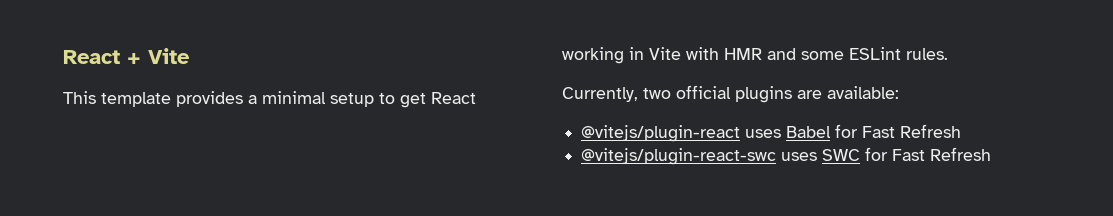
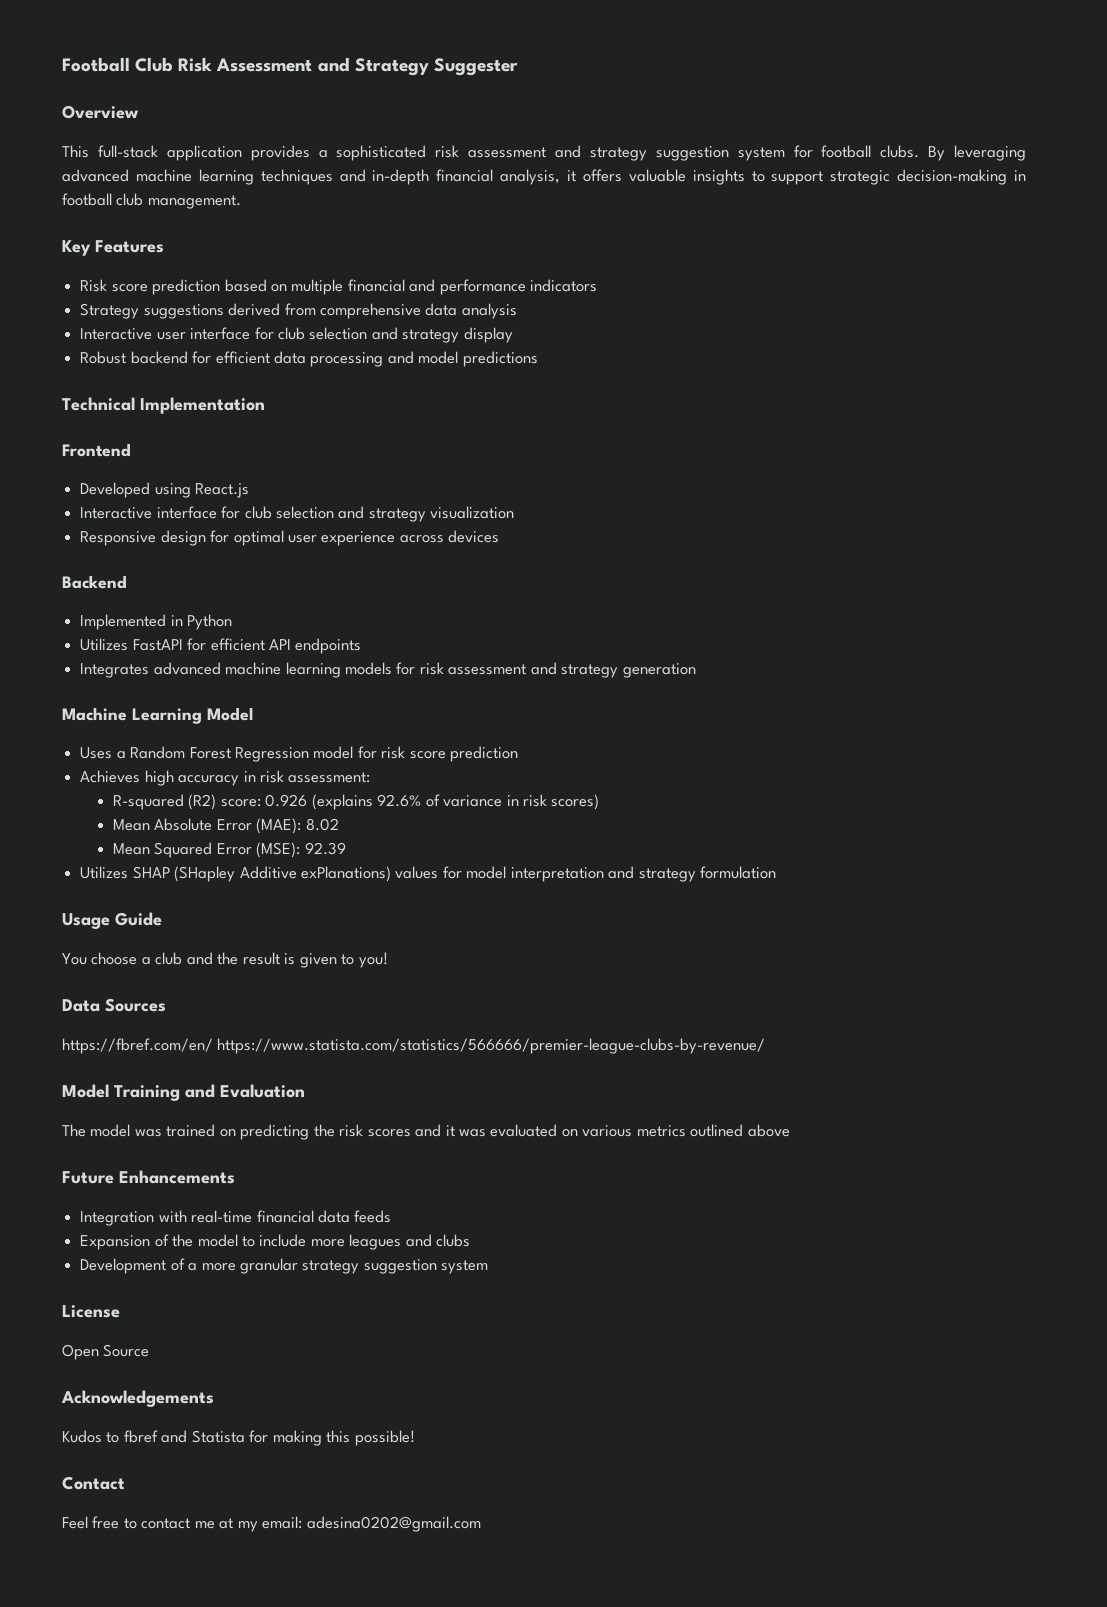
- React + Vite
- This template provides a minimal setup to get React working in Vite with HMR and some ESLint rules.
- Currently, two official plugins are available:
- @vitejs/plugin-react uses Babel for Fast Refresh
- @vitejs/plugin-react-swc uses SWC for Fast Refresh
+ Football Club Risk Assessment and Strategy Suggester
+ Overview
+ This full-stack application provides a sophisticated risk assessment and strategy suggestion system for football clubs. By leveraging advanced machine learning techniques and in-depth financial analysis, it offers valuable insights to support strategic decision-making in football club management.
+ Key Features
+ Risk score prediction based on multiple financial and performance indicators
+ Strategy suggestions derived from comprehensive data analysis
+ Interactive user interface for club selection and strategy display
+ Robust backend for efficient data processing and model predictions
+ Technical Implementation
+ Frontend
+ Developed using React.js
+ Interactive interface for club selection and strategy visualization
+ Responsive design for optimal user experience across devices
+ Backend
+ Implemented in Python
+ Utilizes FastAPI for efficient API endpoints
+ Integrates advanced machine learning models for risk assessment and strategy generation
+ Machine Learning Model
+ Uses a Random Forest Regression model for risk score prediction
+ Achieves high accuracy in risk assessment:
+ R-squared (R2) score: 0.926 (explains 92.6% of variance in risk scores)
+ Mean Absolute Error (MAE): 8.02
+ Mean Squared Error (MSE): 92.39
+ Utilizes SHAP (SHapley Additive exPlanations) values for model interpretation and strategy formulation
+ Usage Guide
+ You choose a club and the result is given to you!
+ Data Sources
+ https://fbref.com/en/ https://www.statista.com/statistics/566666/premier-league-clubs-by-revenue/
+ Model Training and Evaluation
+ The model was trained on predicting the risk scores and it was evaluated on various metrics outlined above
+ Future Enhancements
+ Integration with real-time financial data feeds
+ Expansion of the model to include more leagues and clubs
+ Development of a more granular strategy suggestion system
+ License
+ Open Source
+ Acknowledgements
+ Kudos to fbref and Statista for making this possible!
+ Contact
+ Feel free to contact me at my email: adesina0202@gmail.com

